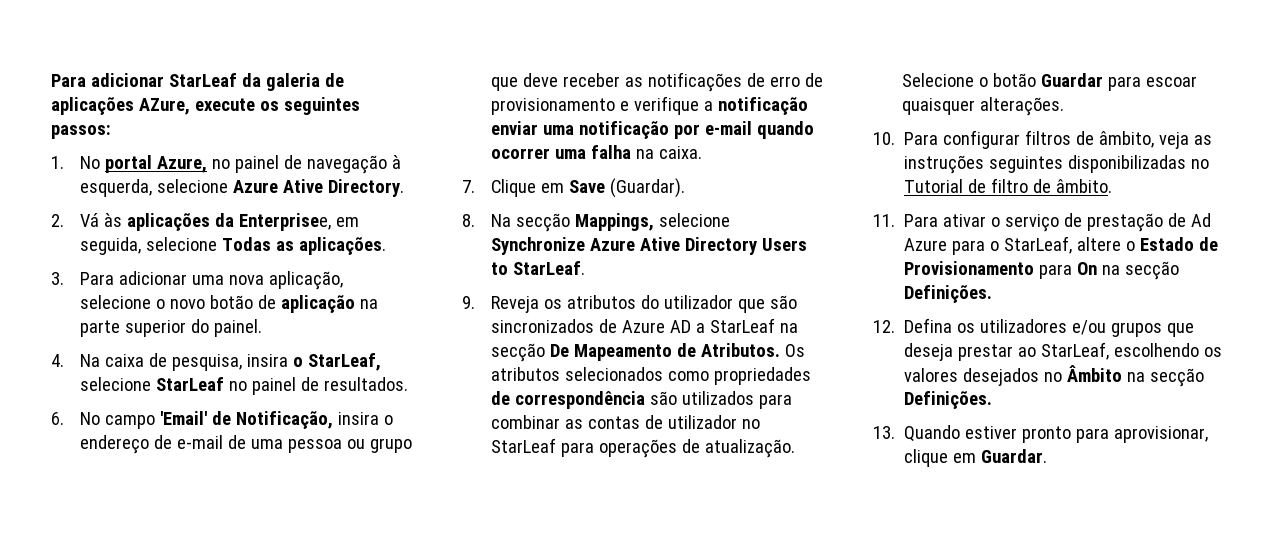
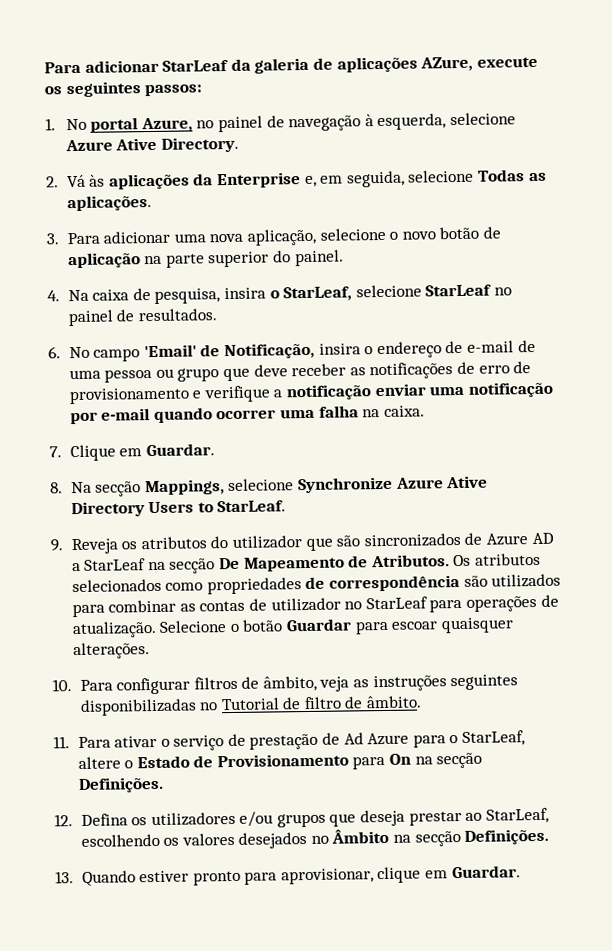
- 2. Vá às aplicações da Enterprisee, em seguida, selecione Todas as aplicações.
+ 2. Vá às aplicações da Enterprise e, em seguida, selecione Todas as aplicações.
- 7. Clique em Save (Guardar).
+ 7. Clique em Guardar.

